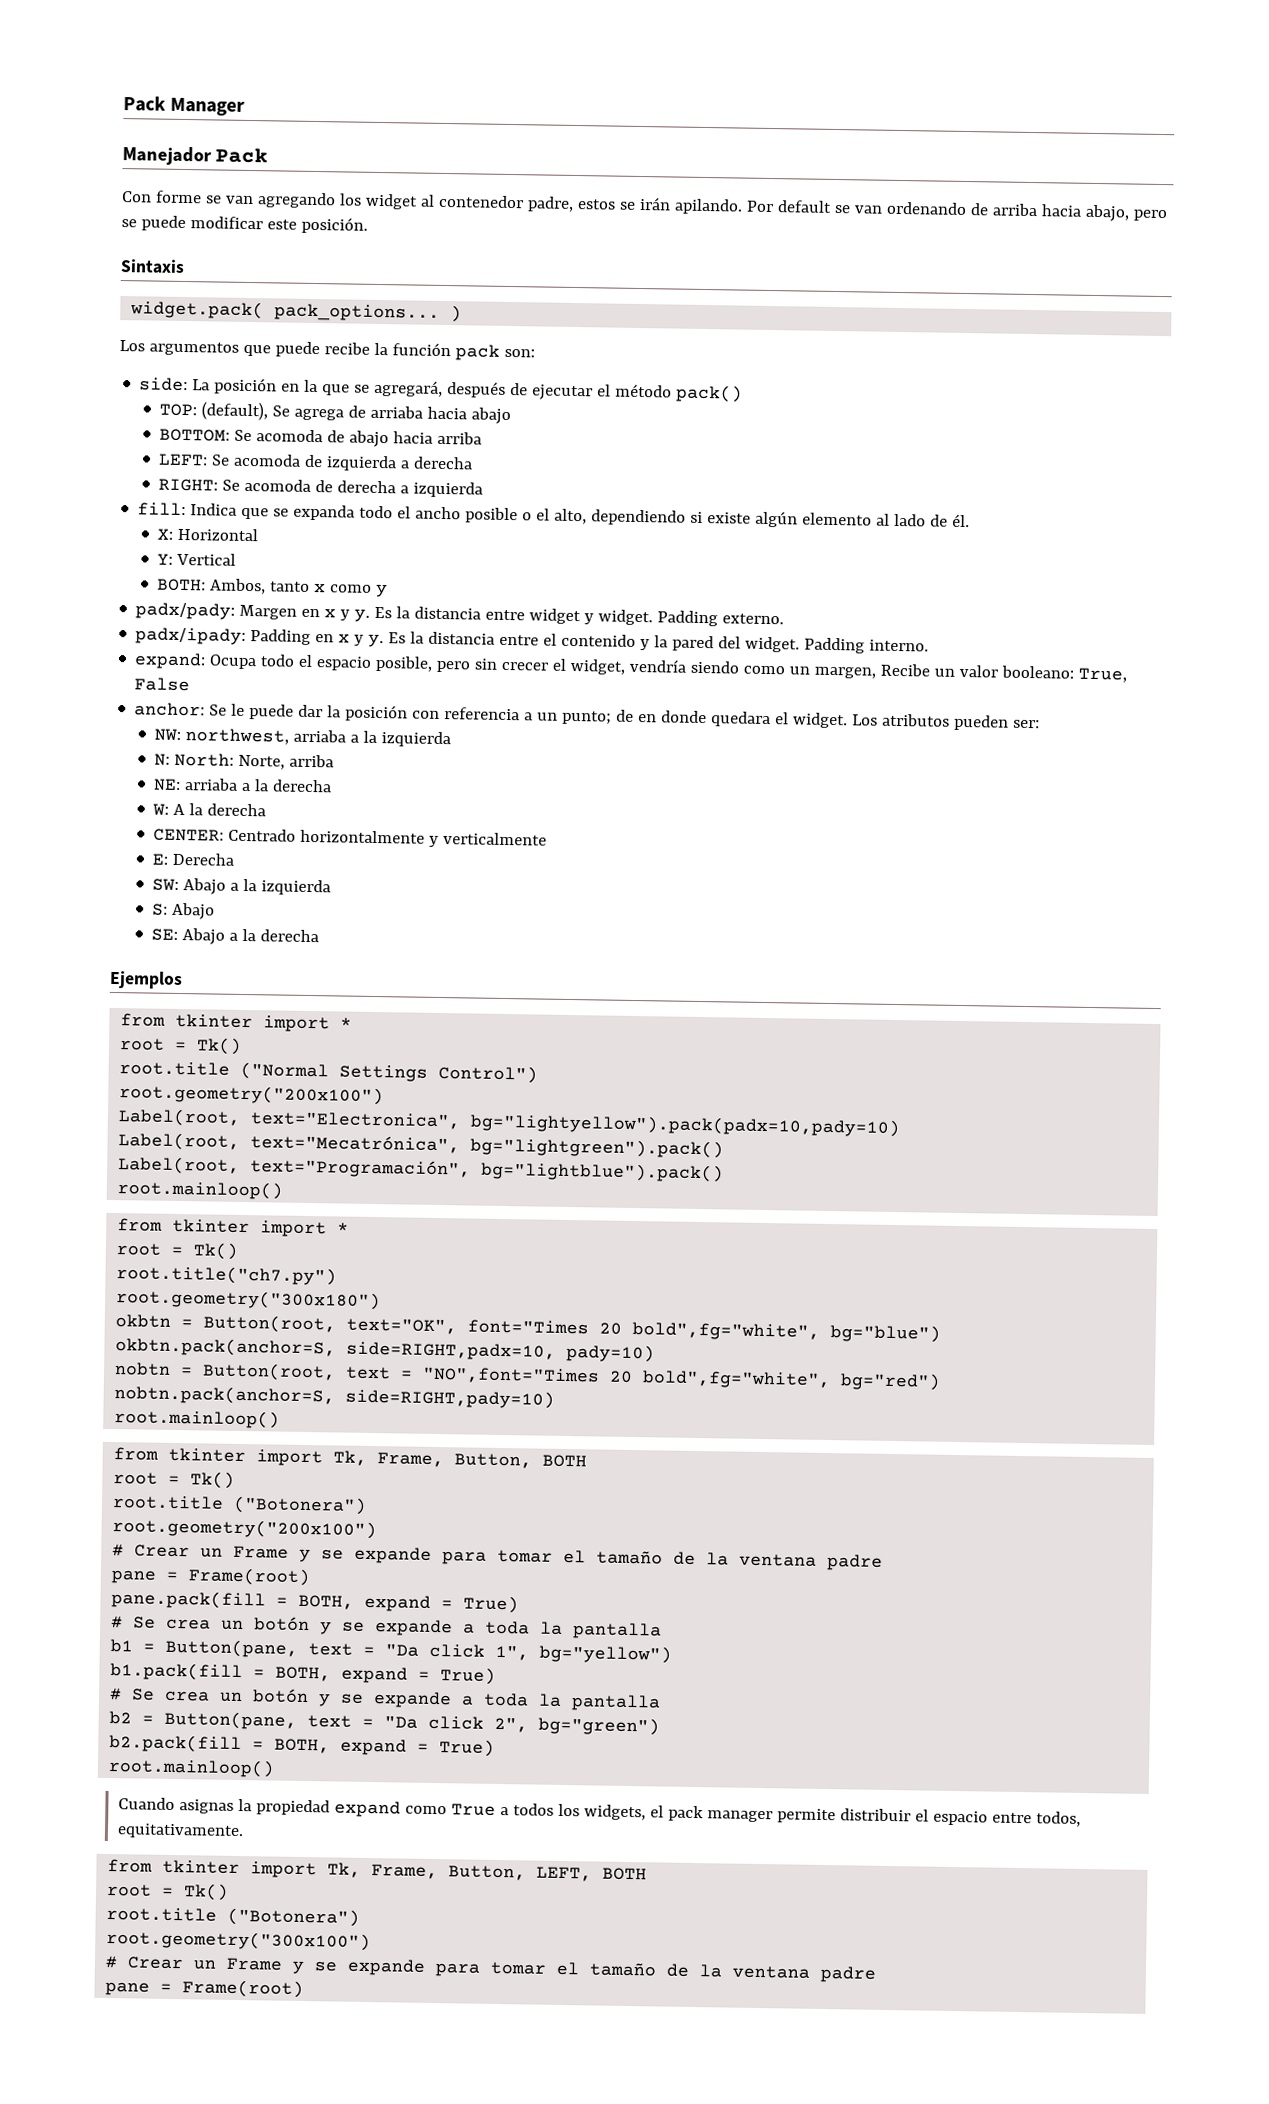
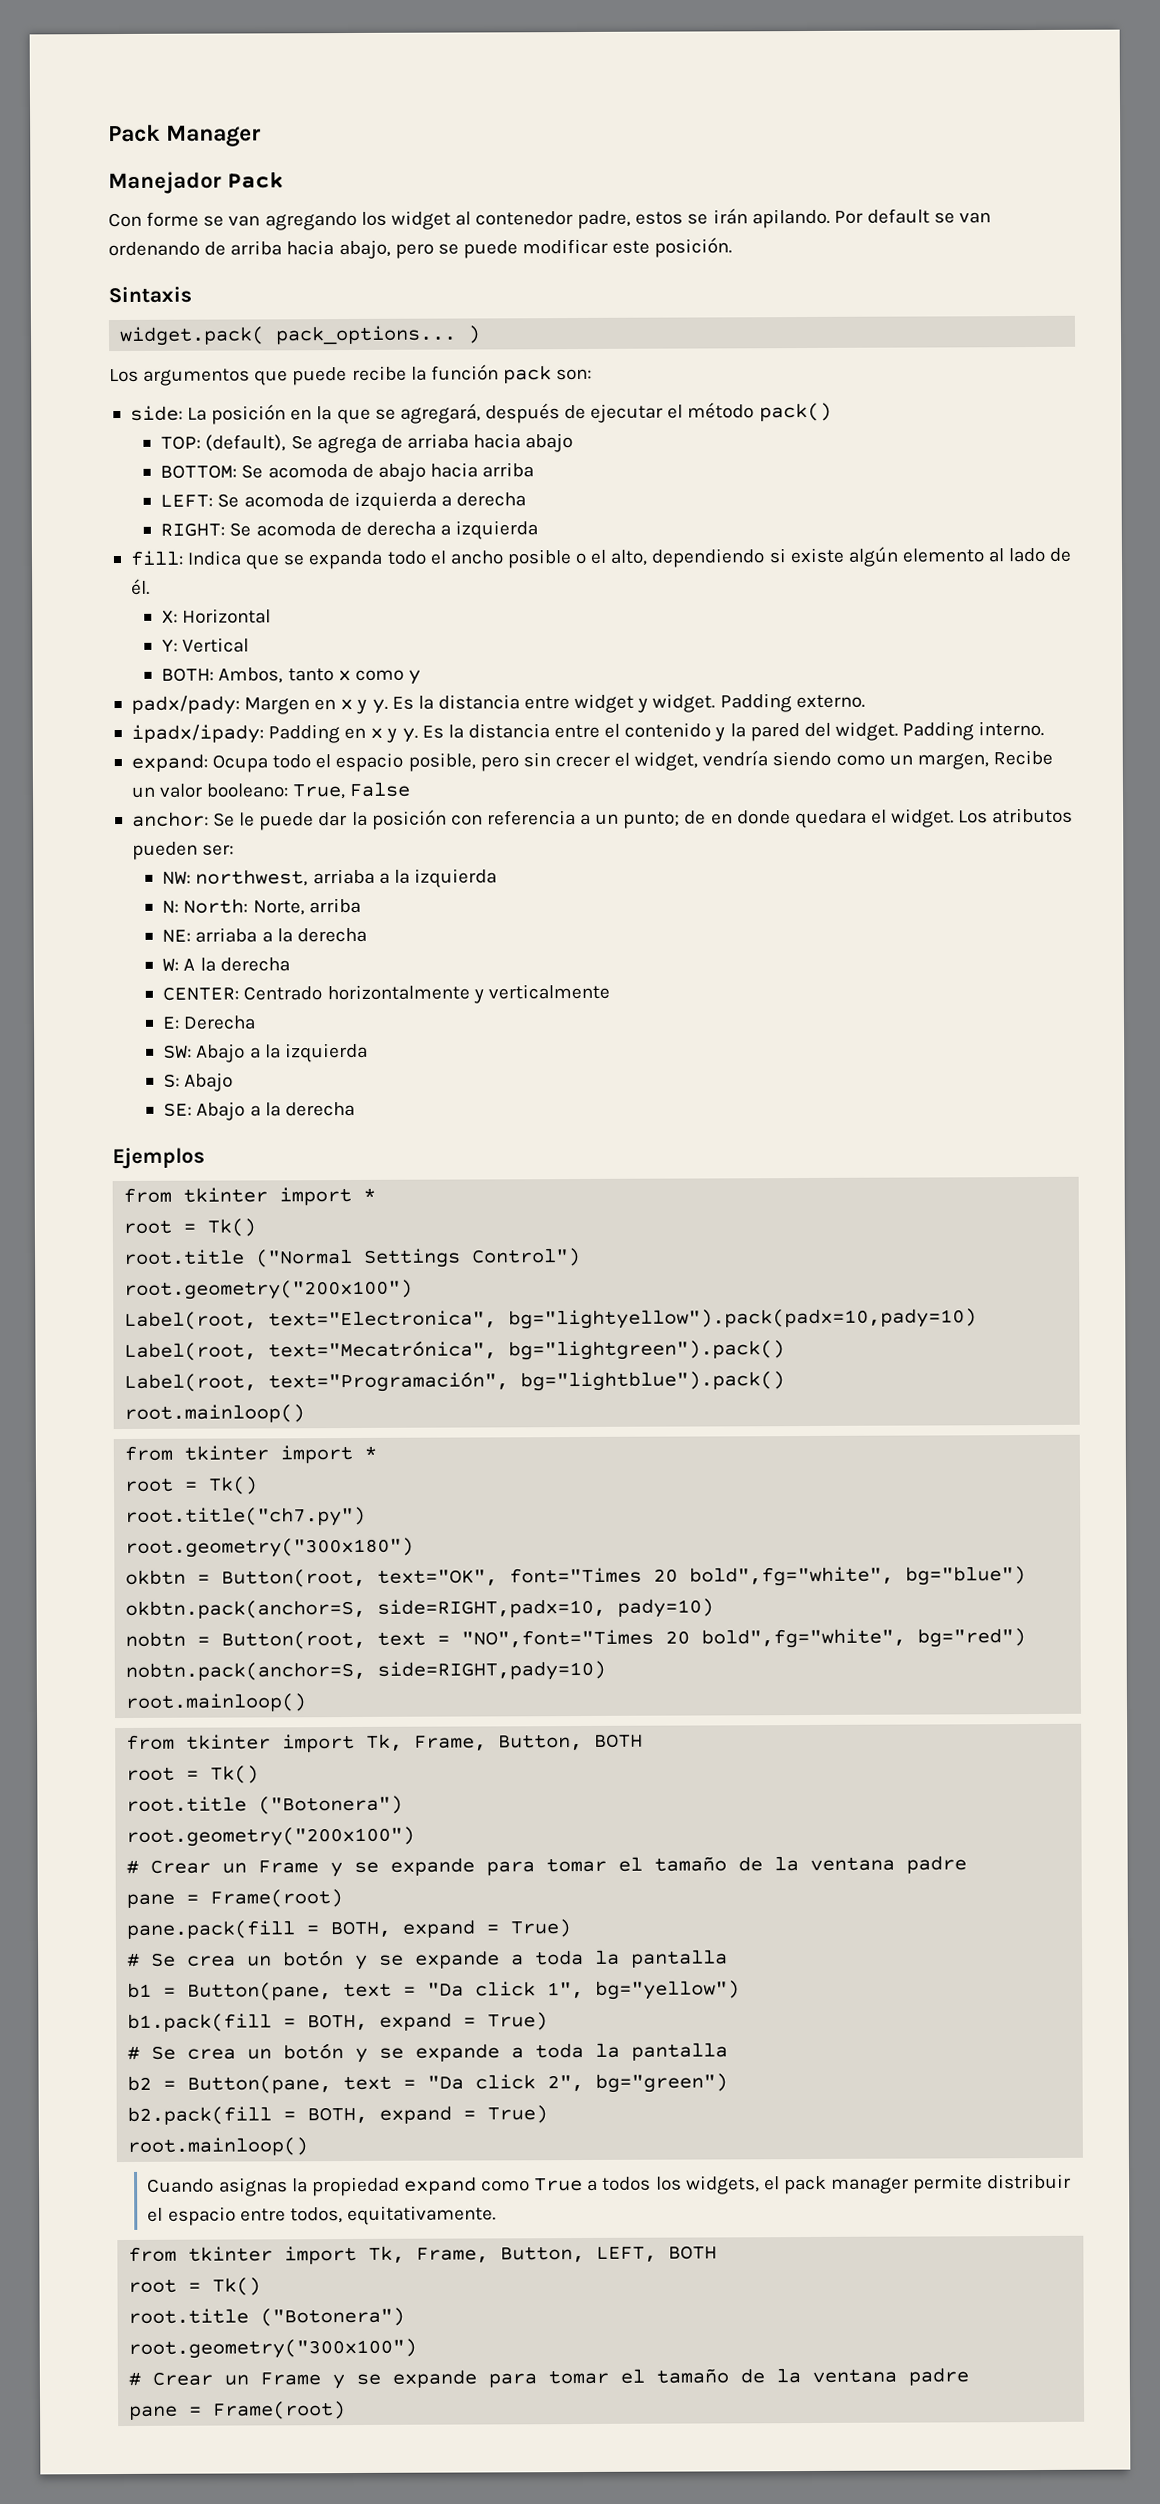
- padx/ipady: Padding en x y y.
+ ipadx/ipady: Padding en x y y.

